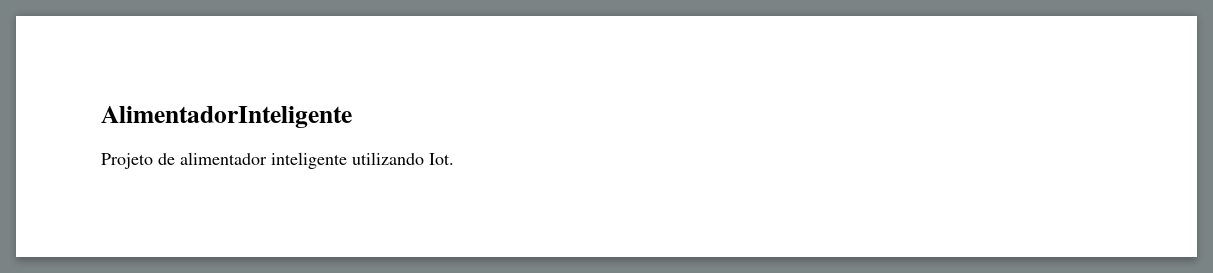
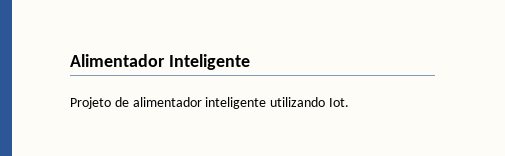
- AlimentadorInteligente
+ Alimentador Inteligente

